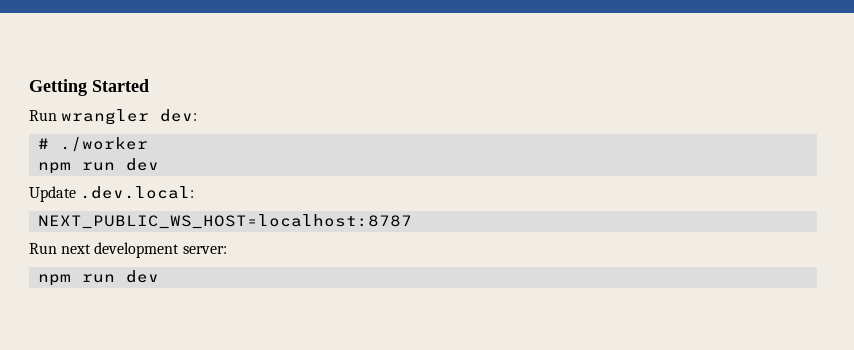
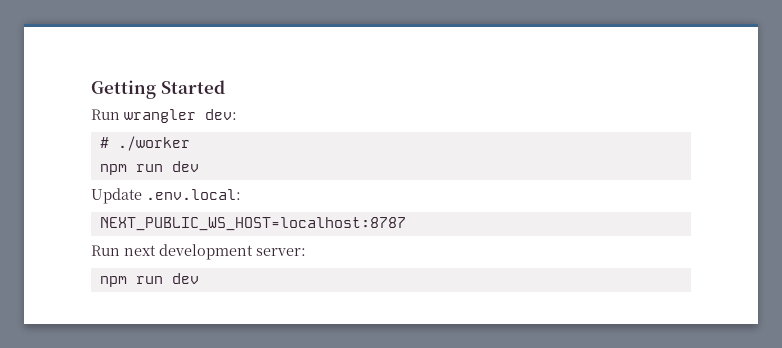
- Update .dev.local:
+ Update .env.local:

